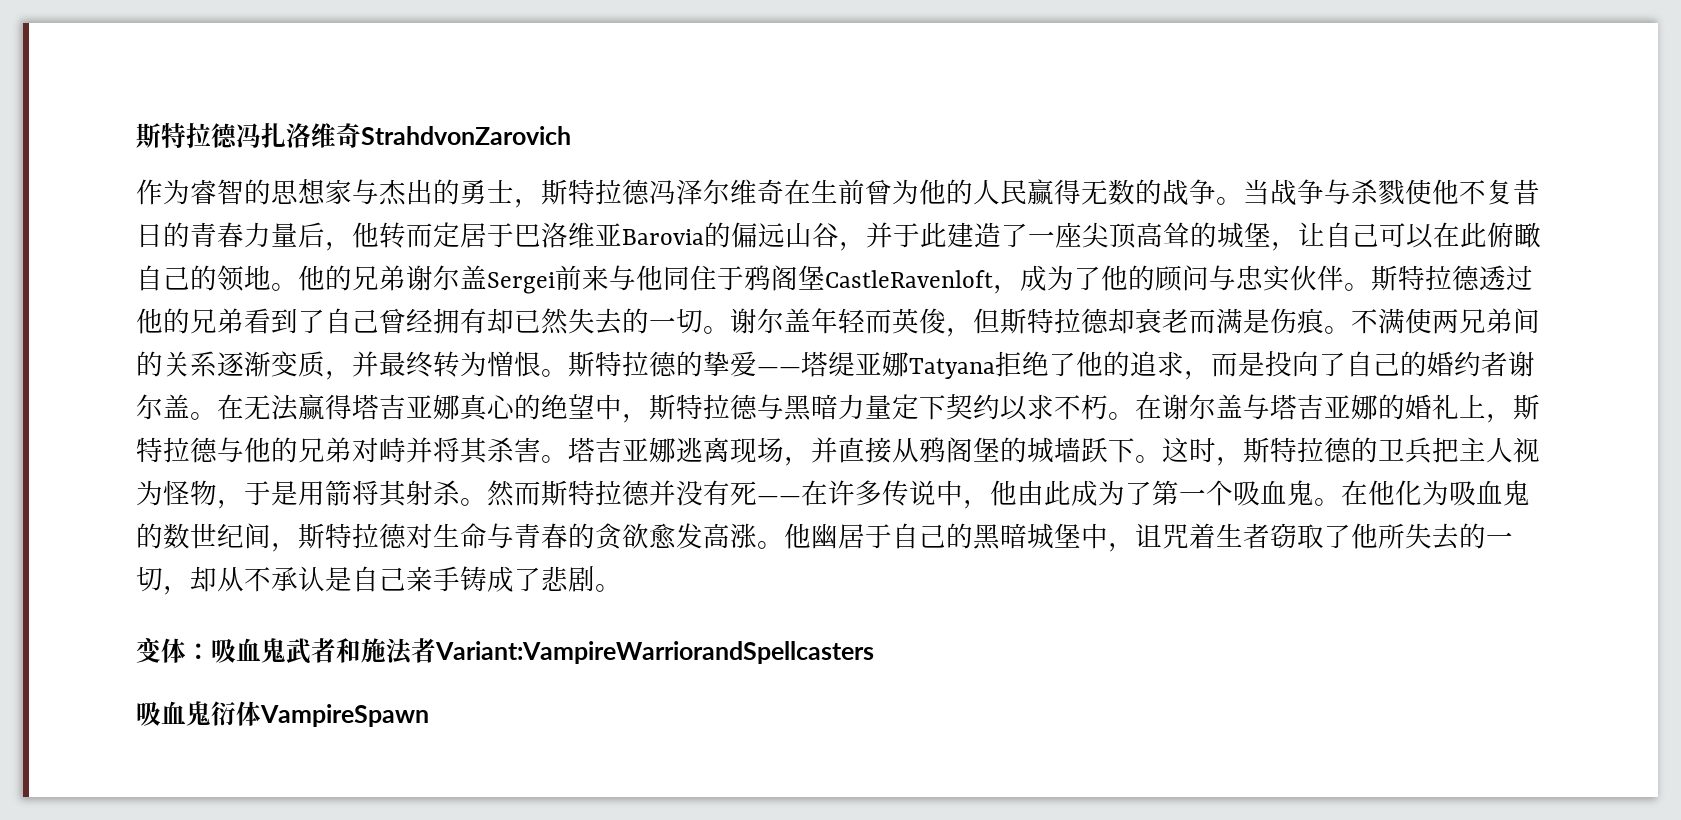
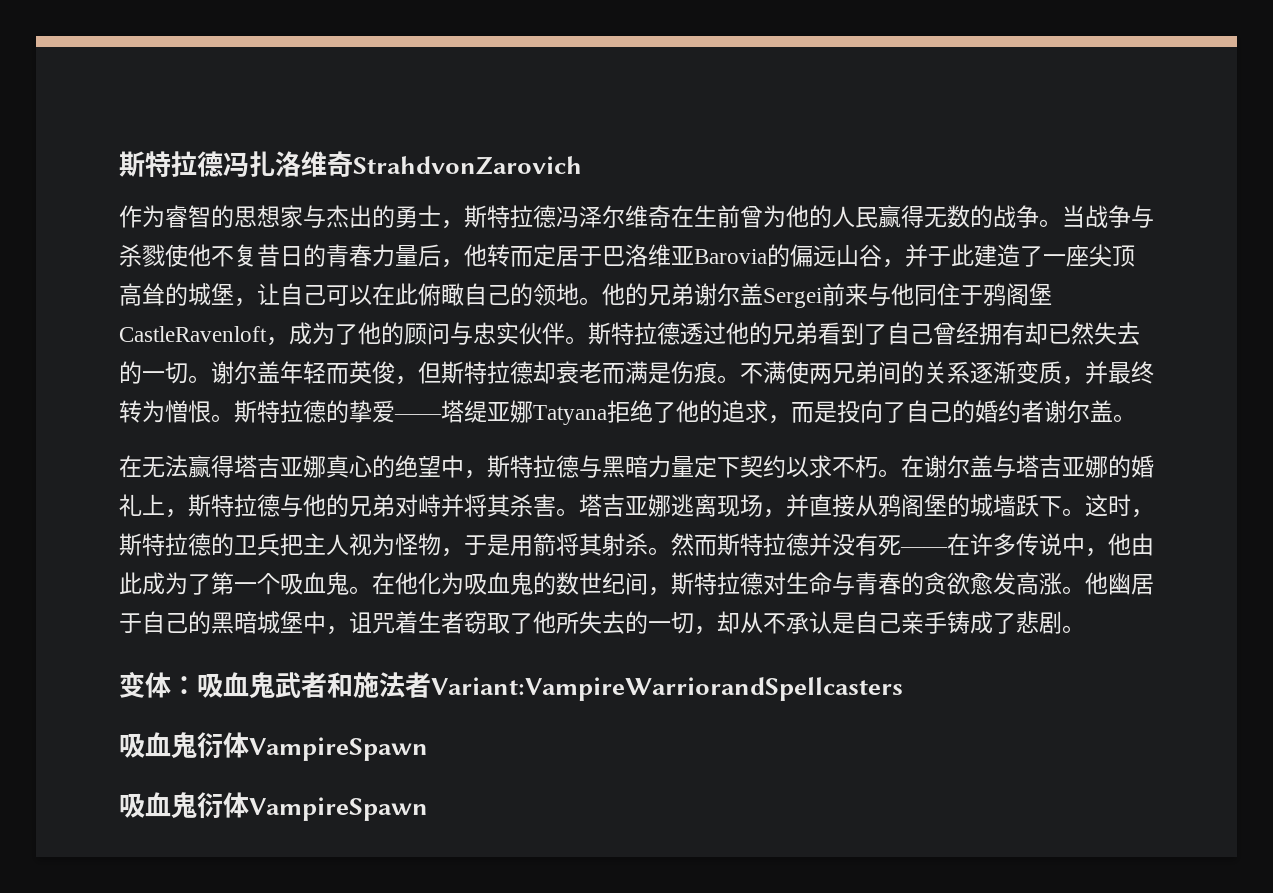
- 斯特拉德的挚爱——塔缇亚娜Tatyana拒绝了他的追求，而是投向了自己的婚约者谢尔盖。在无法赢得塔吉亚娜真心的绝望中，斯特拉德与黑暗力量定下契约以求不朽。
+ 斯特拉德的挚爱——塔缇亚娜Tatyana拒绝了他的追求，而是投向了自己的婚约者谢尔盖。
+ 在无法赢得塔吉亚娜真心的绝望中，斯特拉德与黑暗力量定下契约以求不朽。
  变体：吸血鬼武者和施法者Variant:VampireWarriorandSpellcasters
+ 吸血鬼衍体VampireSpawn

